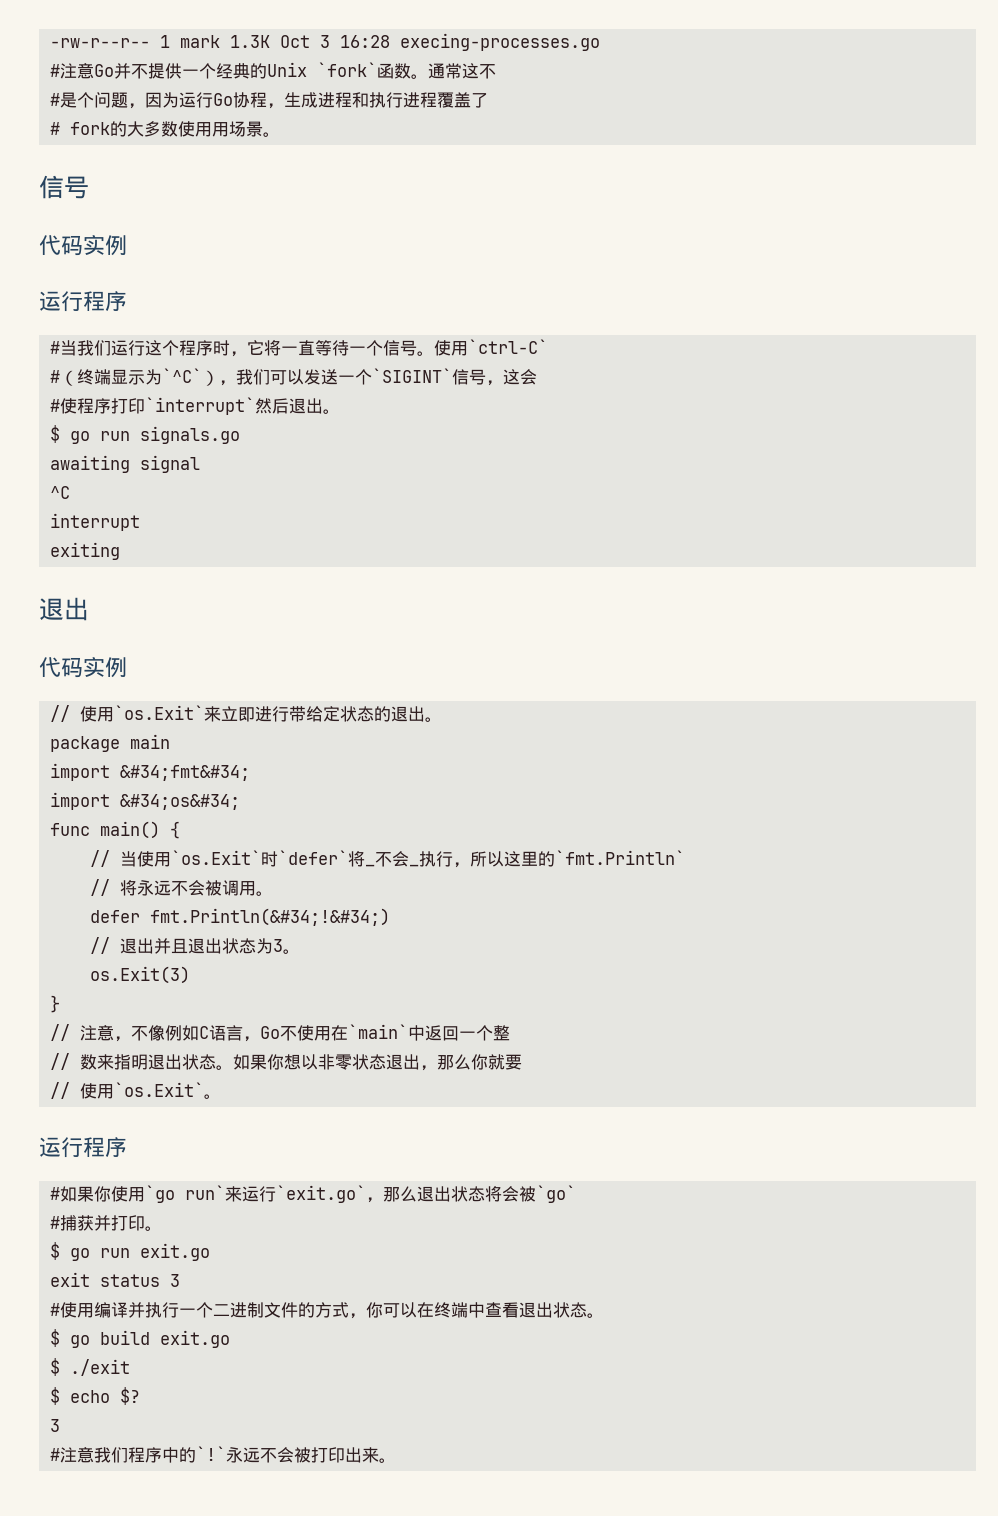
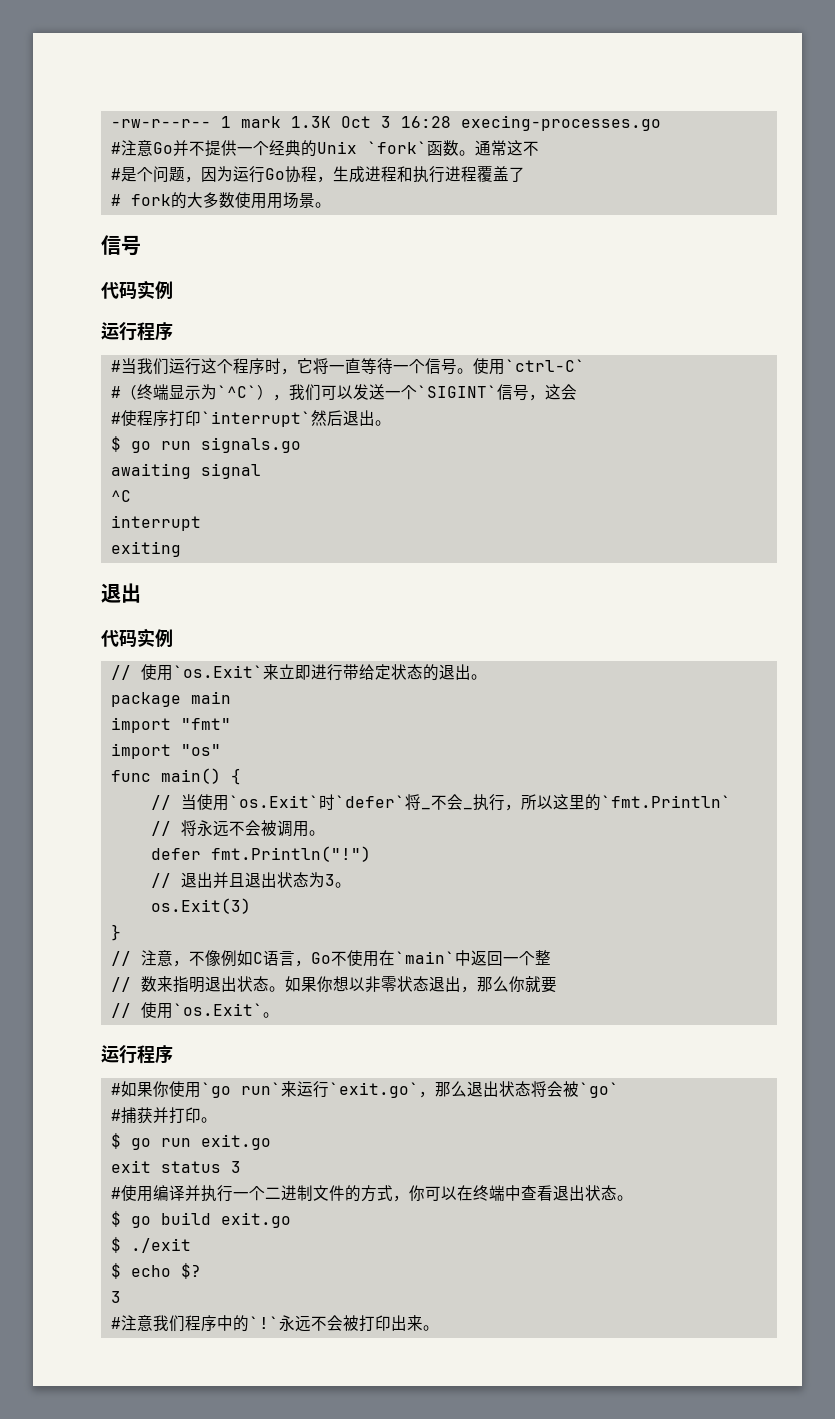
- import &#34;fmt&#34;
- import &#34;os&#34;
+ import "fmt"
+ import "os"
- defer fmt.Println(&#34;!&#34;)
+ defer fmt.Println("!")

